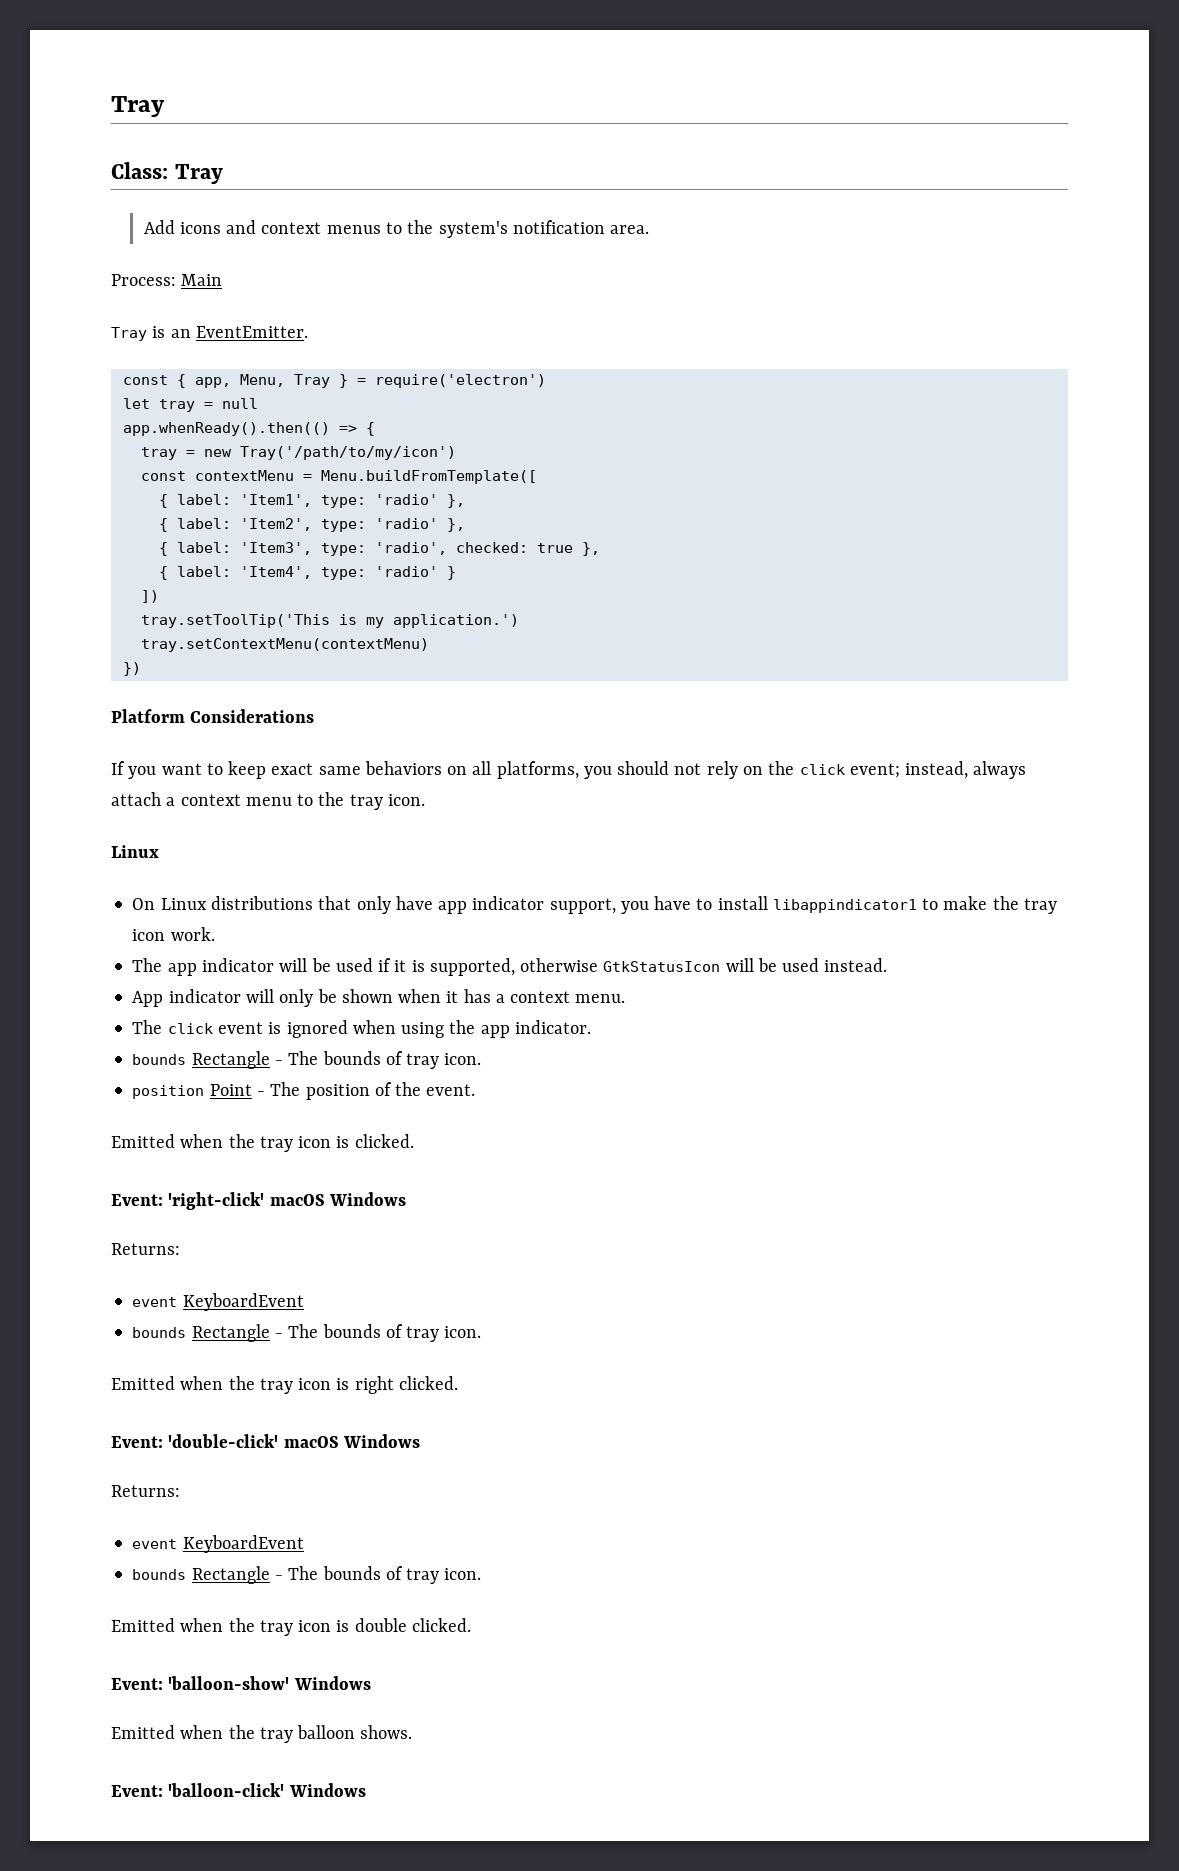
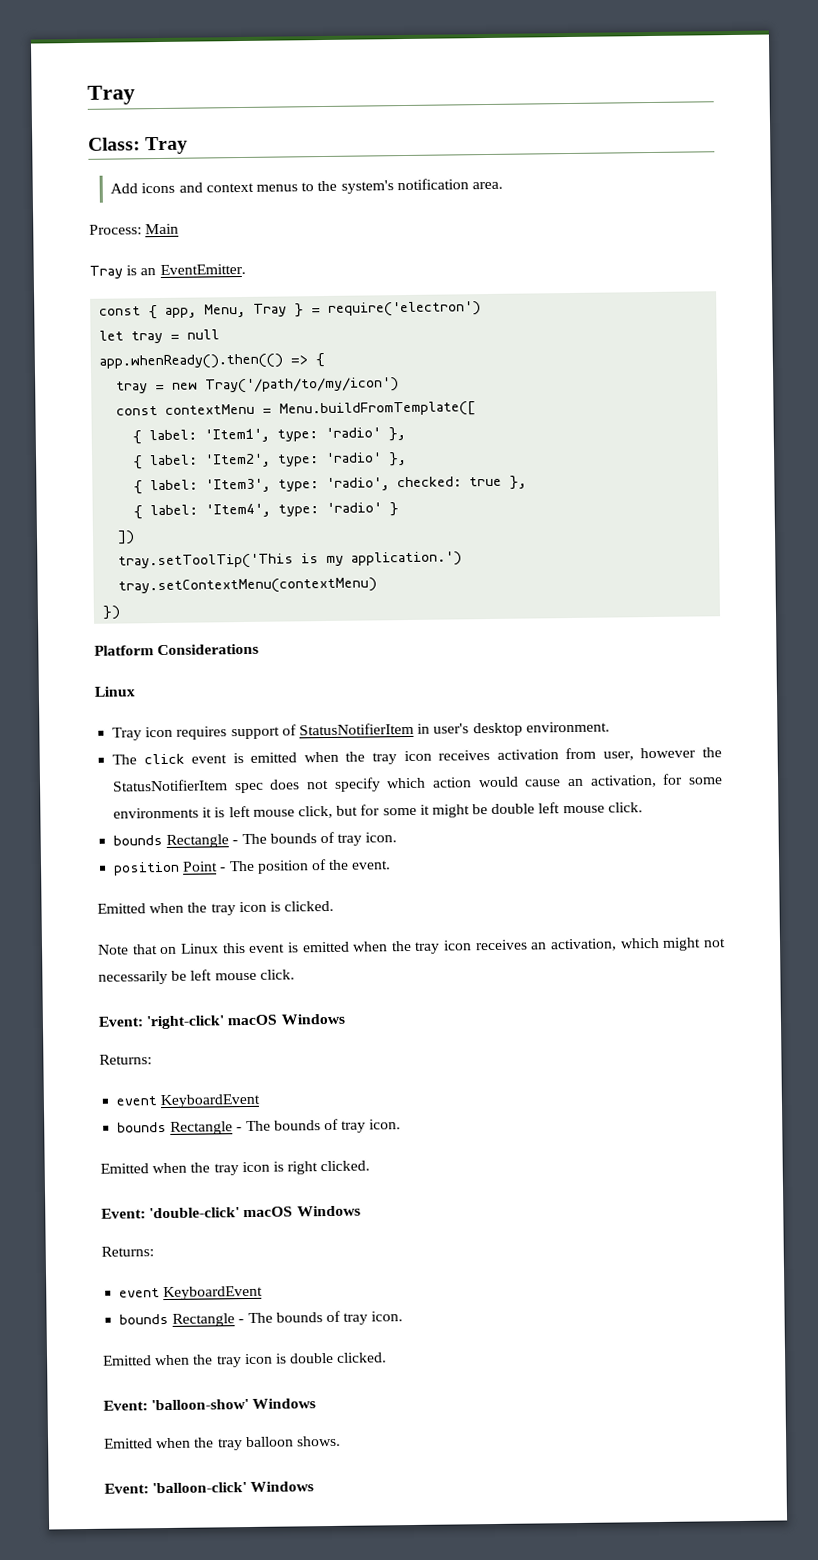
  Platform Considerations
- If you want to keep exact same behaviors on all platforms, you should not rely on the click event; instead, always attach a context menu to the tray icon.
  Linux
- On Linux distributions that only have app indicator support, you have to install libappindicator1 to make the tray icon work.
- The app indicator will be used if it is supported, otherwise GtkStatusIcon will be used instead.
- App indicator will only be shown when it has a context menu.
- The click event is ignored when using the app indicator.
+ Tray icon requires support of StatusNotifierItem in user's desktop environment.
+ The click event is emitted when the tray icon receives activation from user, however the StatusNotifierItem spec does not specify which action would cause an activation, for some environments it is left mouse click, but for some it might be double left mouse click.
+ Note that on Linux this event is emitted when the tray icon receives an activation, which might not necessarily be left mouse click.

